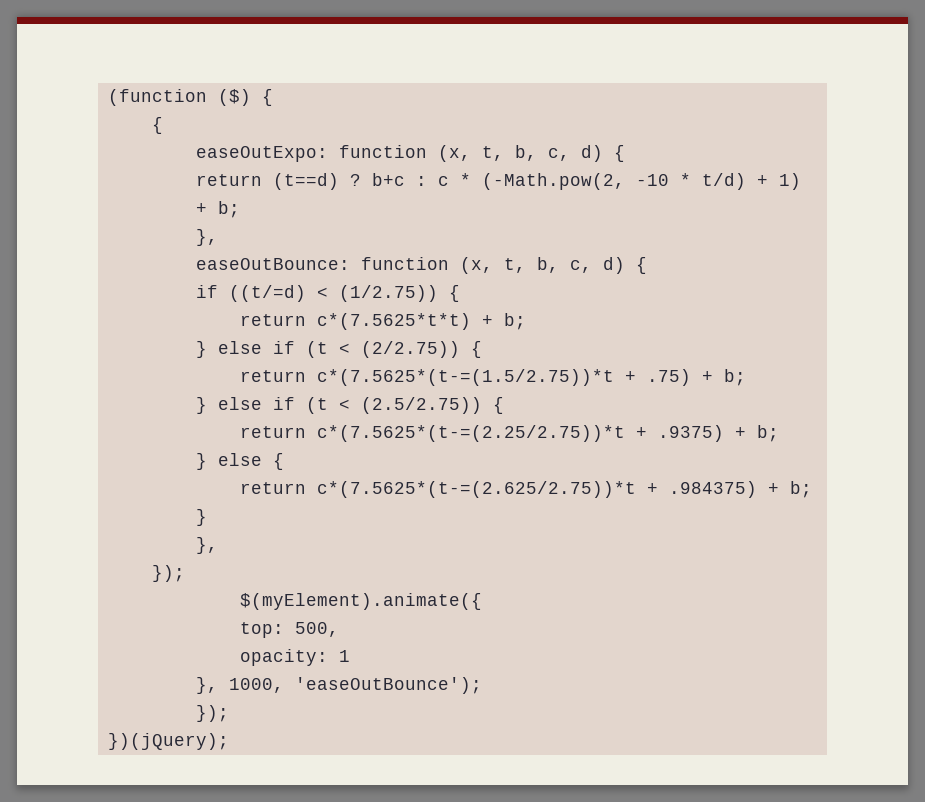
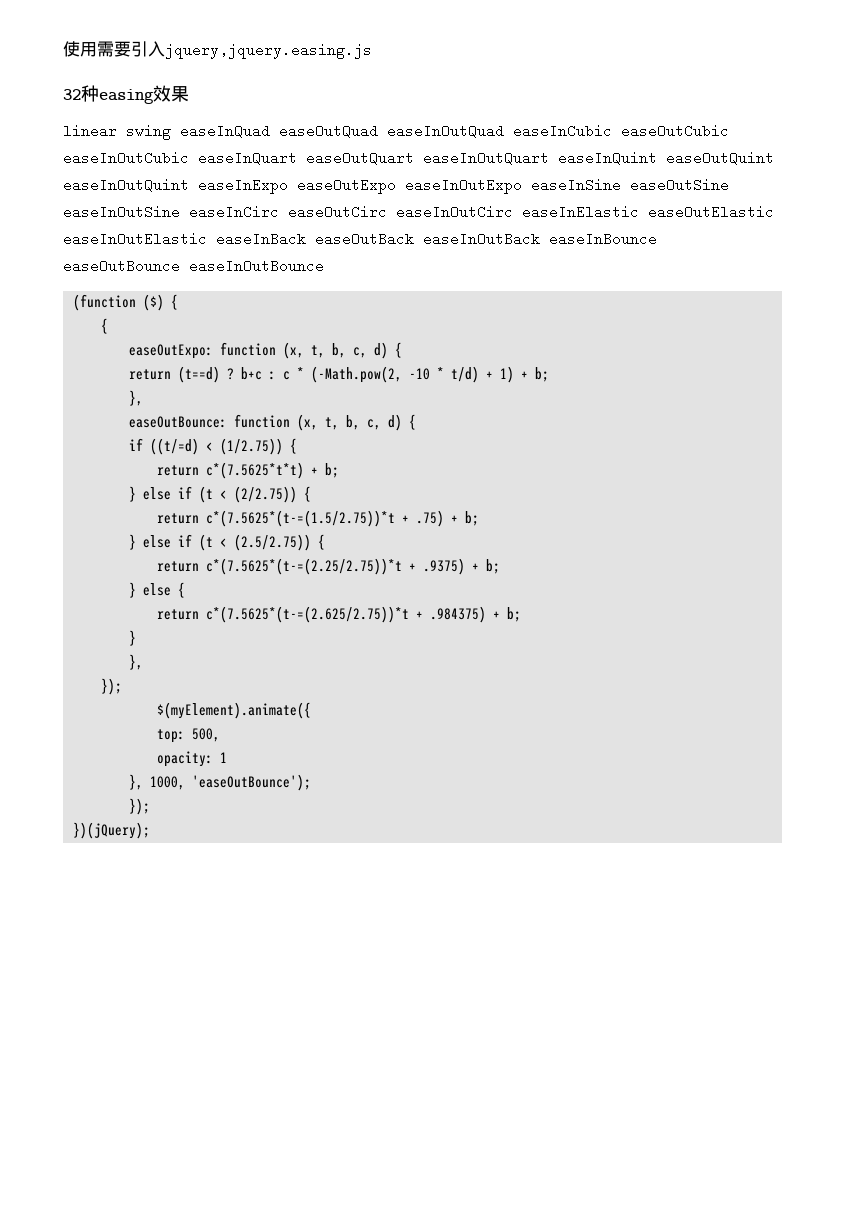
+ 使用需要引入jquery,jquery.easing.js
+ 32种easing效果
+ linear swing easeInQuad easeOutQuad easeInOutQuad easeInCubic easeOutCubic easeInOutCubic easeInQuart easeOutQuart easeInOutQuart easeInQuint easeOutQuint easeInOutQuint easeInExpo easeOutExpo easeInOutExpo easeInSine easeOutSine easeInOutSine easeInCirc easeOutCirc easeInOutCirc easeInElastic easeOutElastic easeInOutElastic easeInBack easeOutBack easeInOutBack easeInBounce easeOutBounce easeInOutBounce

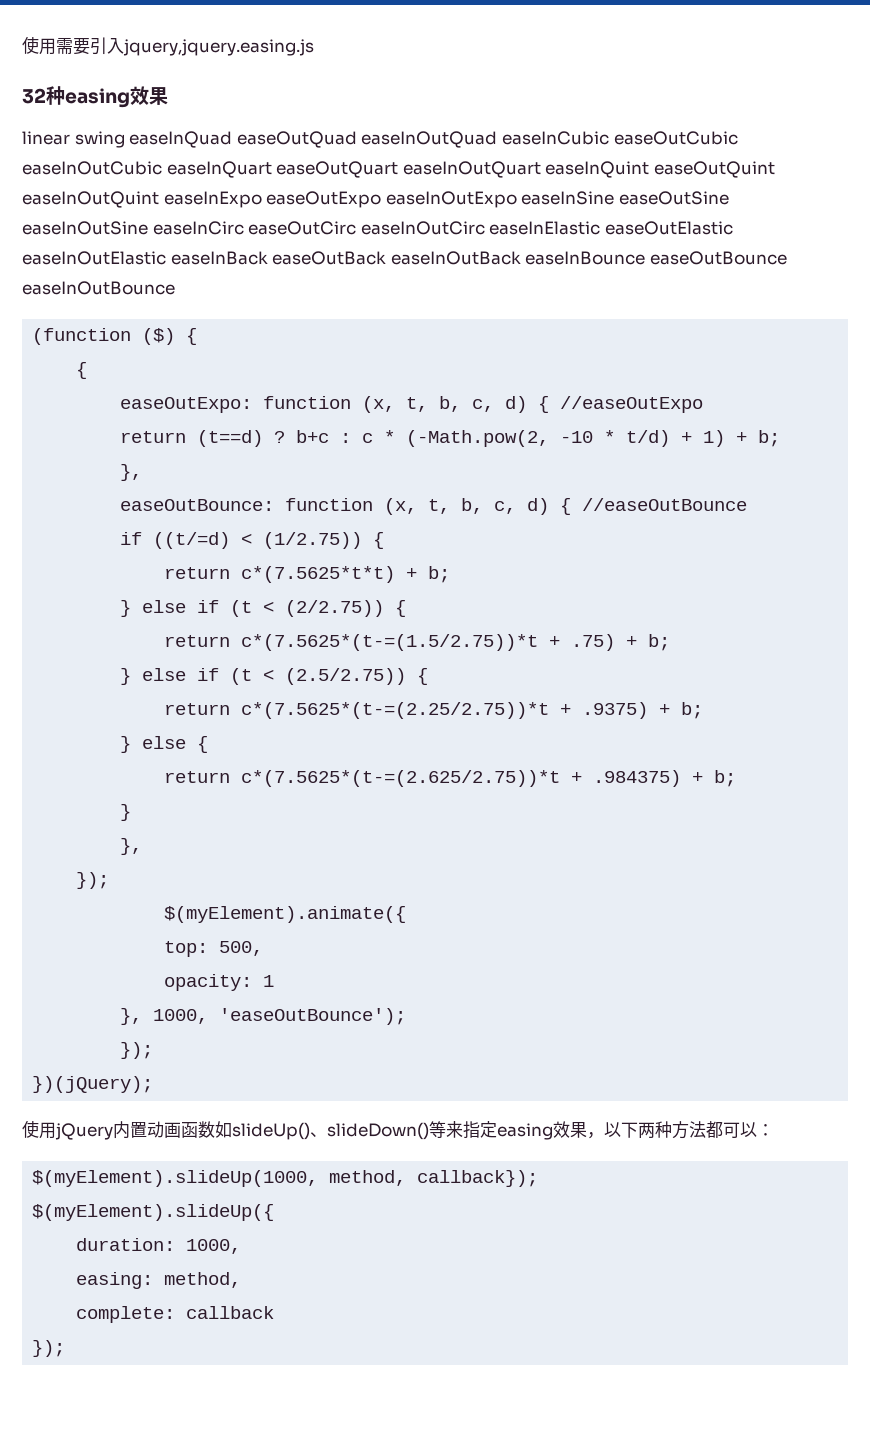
- easeOutExpo: function (x, t, b, c, d) {
+ easeOutExpo: function (x, t, b, c, d) { //easeOutExpo
- easeOutBounce: function (x, t, b, c, d) {
+ easeOutBounce: function (x, t, b, c, d) { //easeOutBounce
+ 使用jQuery内置动画函数如slideUp()、slideDown()等来指定easing效果，以下两种方法都可以：
+ $(myElement).slideUp(1000, method, callback});
+ $(myElement).slideUp({
+ duration: 1000,
+ easing: method,
+ complete: callback
+ });

